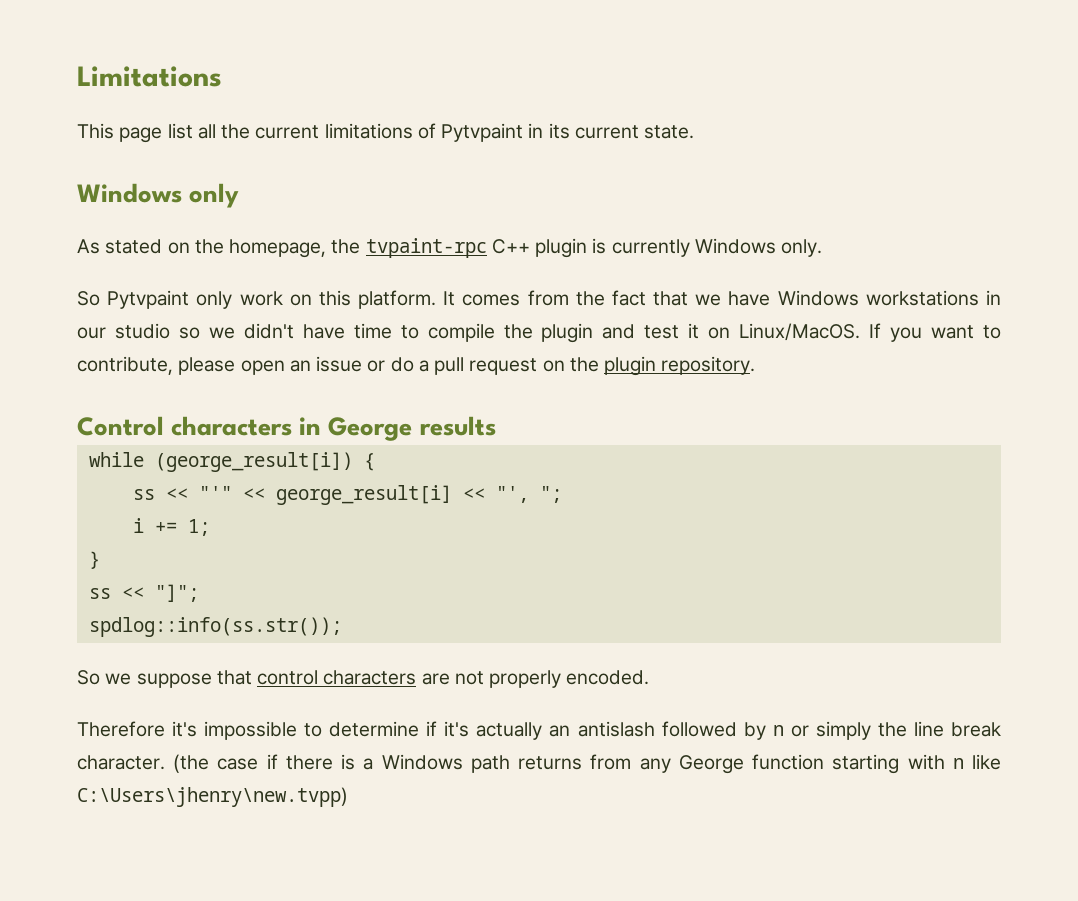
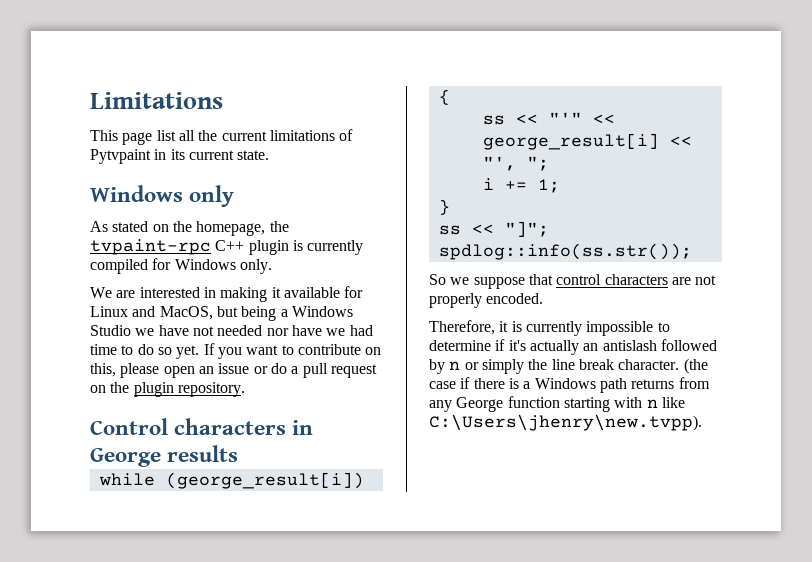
- As stated on the homepage, the tvpaint-rpc C++ plugin is currently Windows only.
+ As stated on the homepage, the tvpaint-rpc C++ plugin is currently compiled for Windows only.
- So Pytvpaint only work on this platform. It comes from the fact that we have Windows workstations in our studio so we didn't have time to compile the plugin and test it on Linux/MacOS.
+ We are interested in making it available for Linux and MacOS, but being a Windows Studio we have not needed nor have we had time to do so yet.
- If you want to contribute, please open an issue or do a pull request on the plugin repository.
+ If you want to contribute on this, please open an issue or do a pull request on the plugin repository.
- Therefore it's impossible to determine if it's actually an antislash followed by n or simply the line break character.
+ Therefore, it is currently impossible to determine if it's actually an antislash followed by n or simply the line break character.
- (the case if there is a Windows path returns from any George function starting with n like C:\Users\jhenry\new.tvpp)
+ (the case if there is a Windows path returns from any George function starting with n like C:\Users\jhenry\new.tvpp).

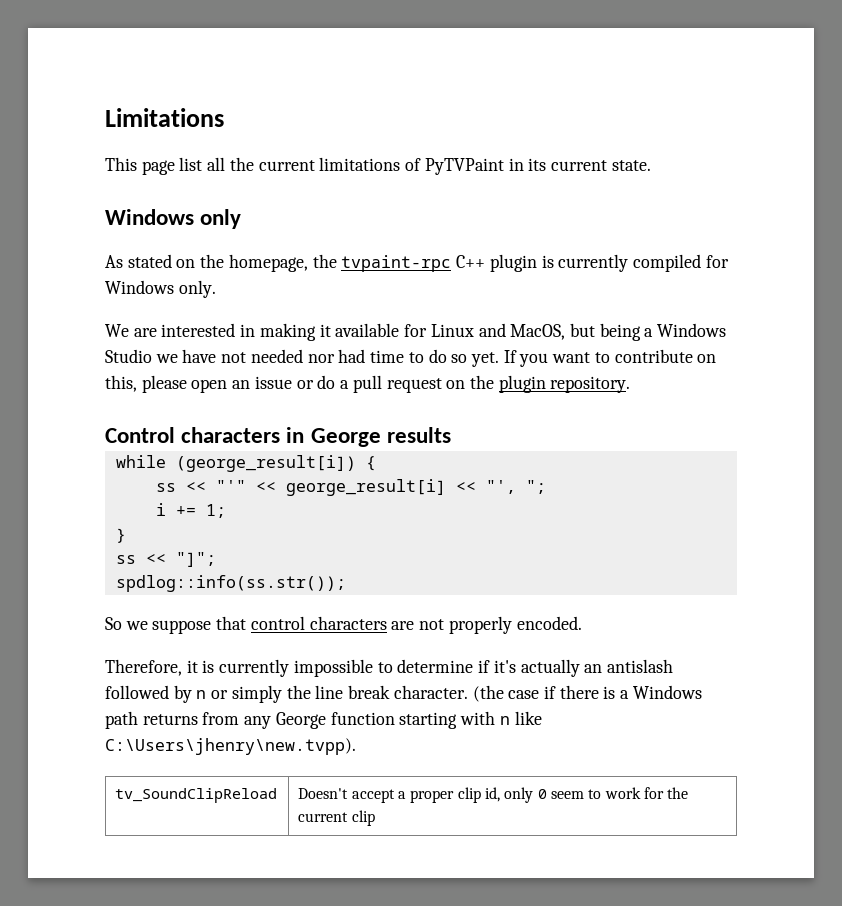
- This page list all the current limitations of Pytvpaint in its current state.
+ This page list all the current limitations of PyTVPaint in its current state.
- We are interested in making it available for Linux and MacOS, but being a Windows Studio we have not needed nor have we had time to do so yet.
+ We are interested in making it available for Linux and MacOS, but being a Windows Studio we have not needed nor had time to do so yet.
+ tv_SoundClipReload | Doesn't accept a proper clip id, only 0 seem to work for the current clip

